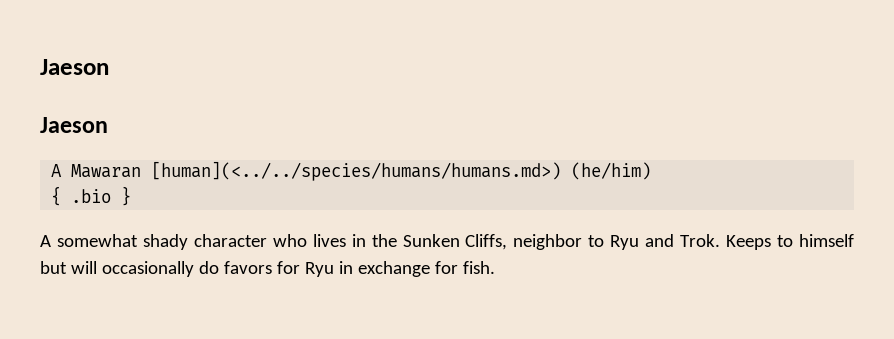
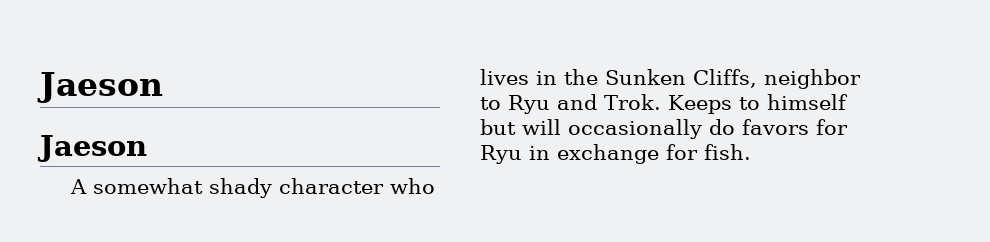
- A Mawaran [human](<../../species/humans/humans.md>) (he/him)
- { .bio }

